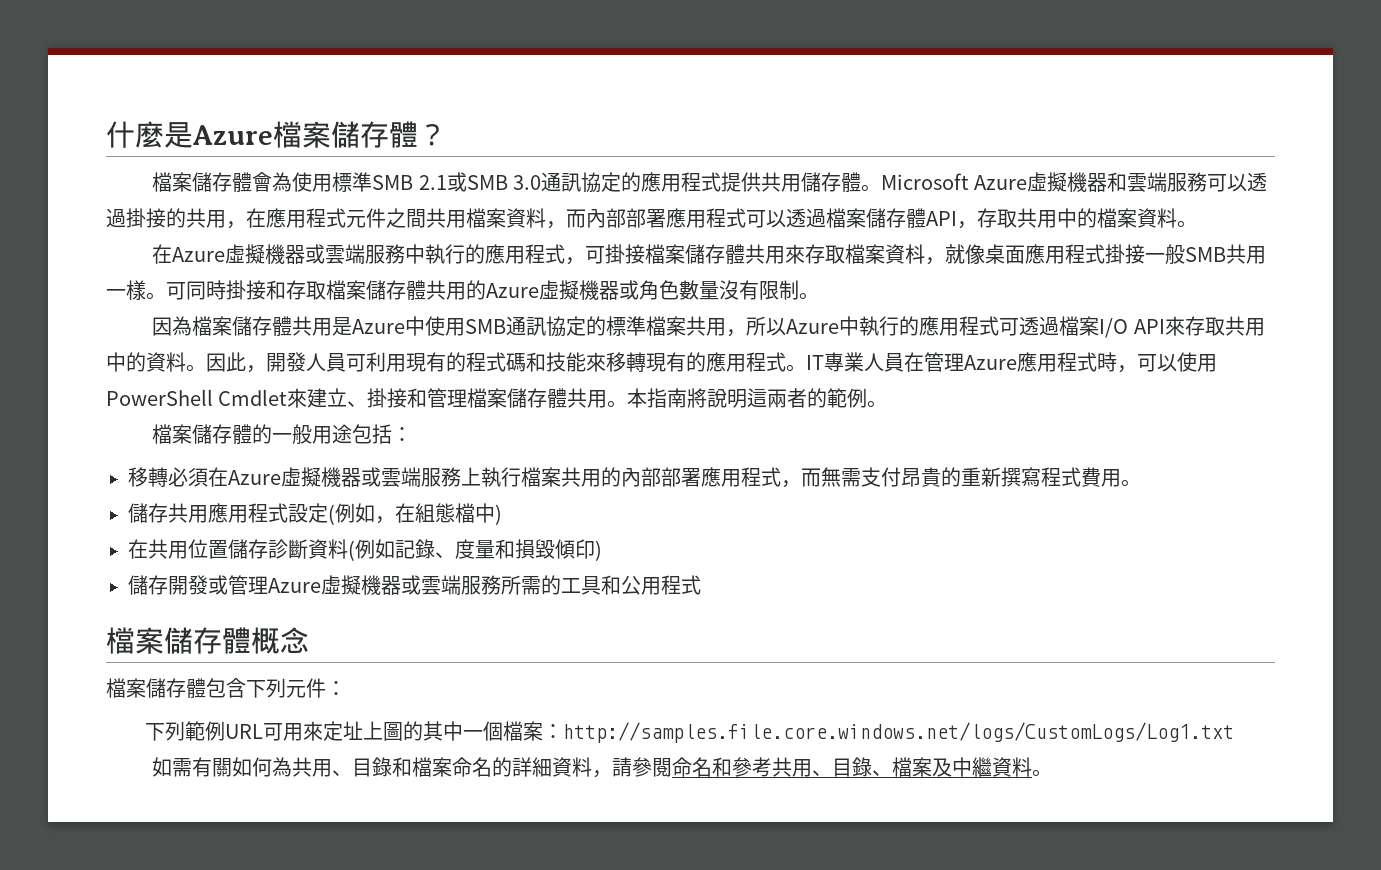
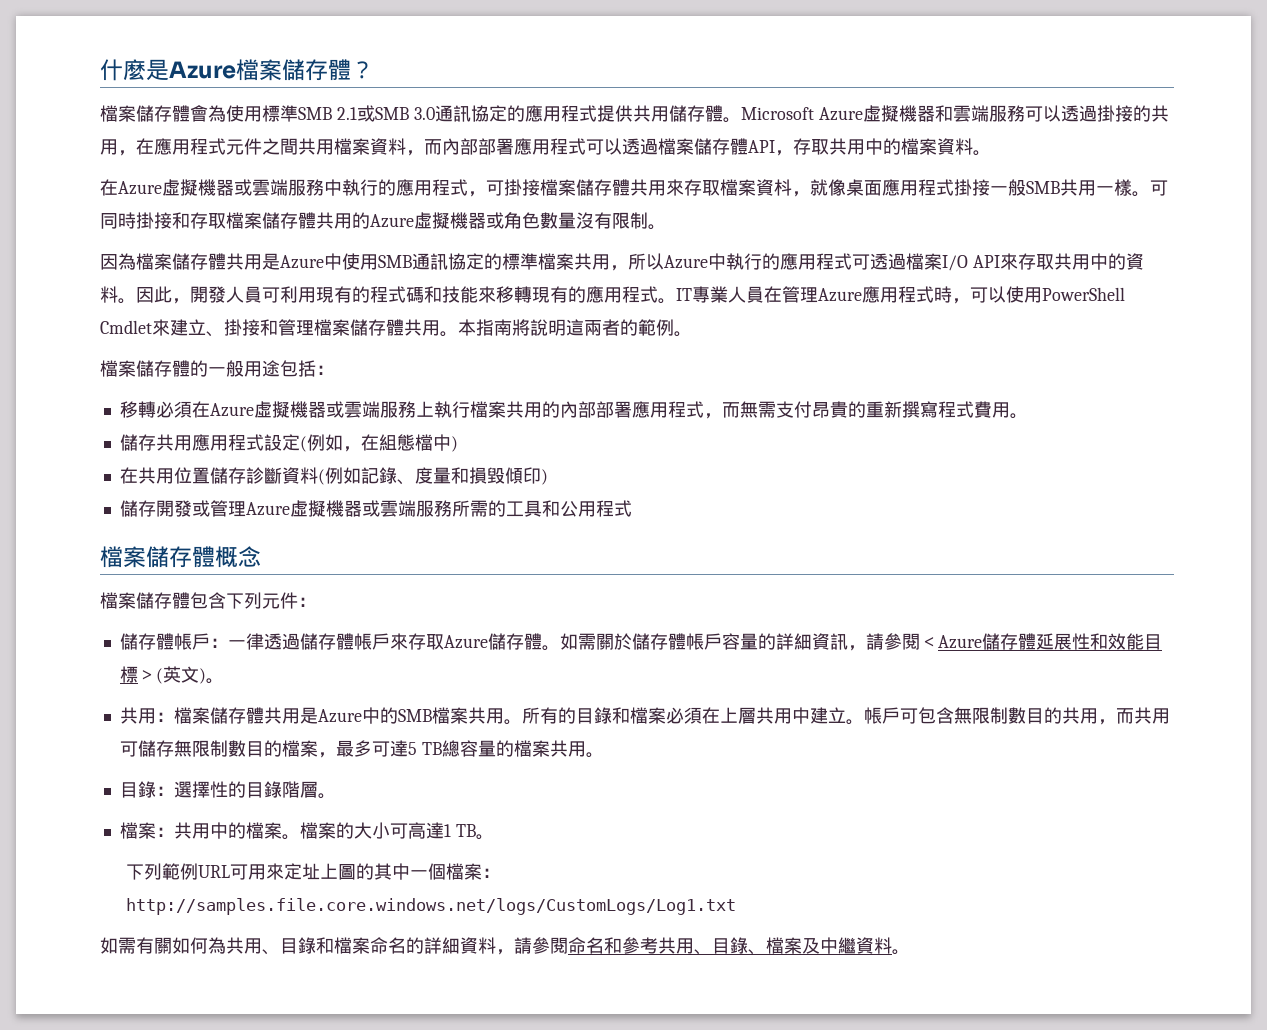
+ 儲存體帳戶：一律透過儲存體帳戶來存取Azure儲存體。如需關於儲存體帳戶容量的詳細資訊，請參閱＜Azure儲存體延展性和效能目標＞(英文)。
+ 共用：檔案儲存體共用是Azure中的SMB檔案共用。所有的目錄和檔案必須在上層共用中建立。帳戶可包含無限制數目的共用，而共用可儲存無限制數目的檔案，最多可達5 TB總容量的檔案共用。
+ 目錄：選擇性的目錄階層。
+ 檔案：共用中的檔案。檔案的大小可高達1 TB。
- 下列範例URL可用來定址上圖的其中一個檔案：http://samples.file.core.windows.net/logs/CustomLogs/Log1.txt
+ 下列範例URL可用來定址上圖的其中一個檔案：
+ http://samples.file.core.windows.net/logs/CustomLogs/Log1.txt

